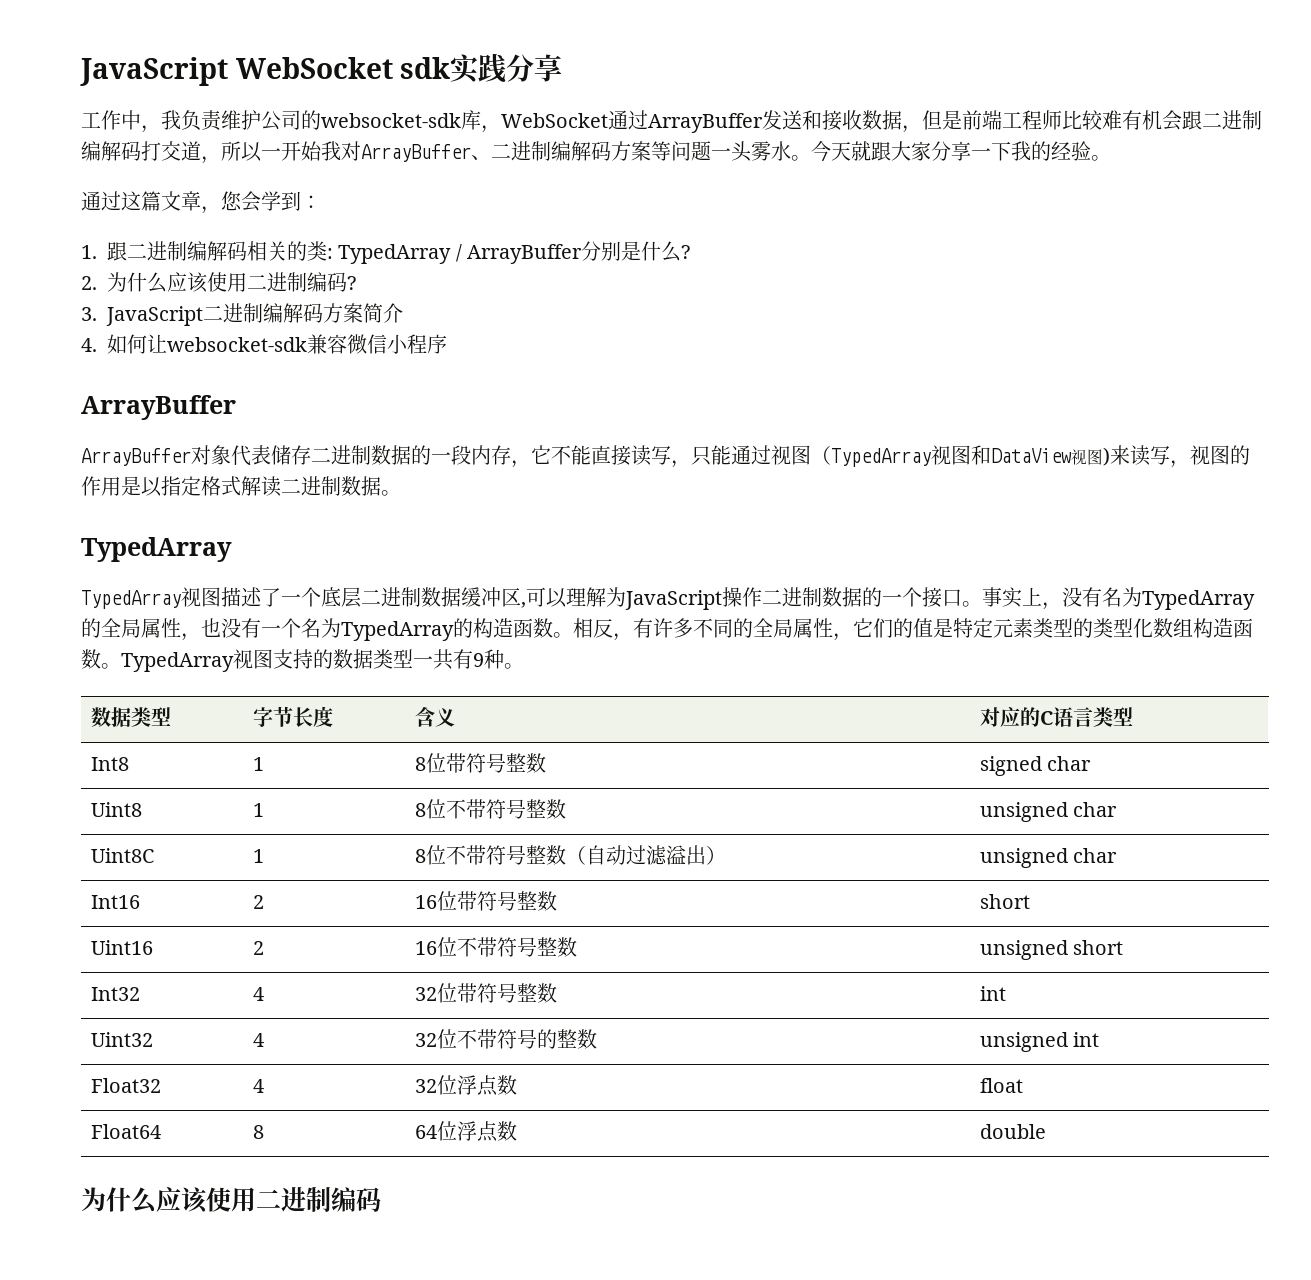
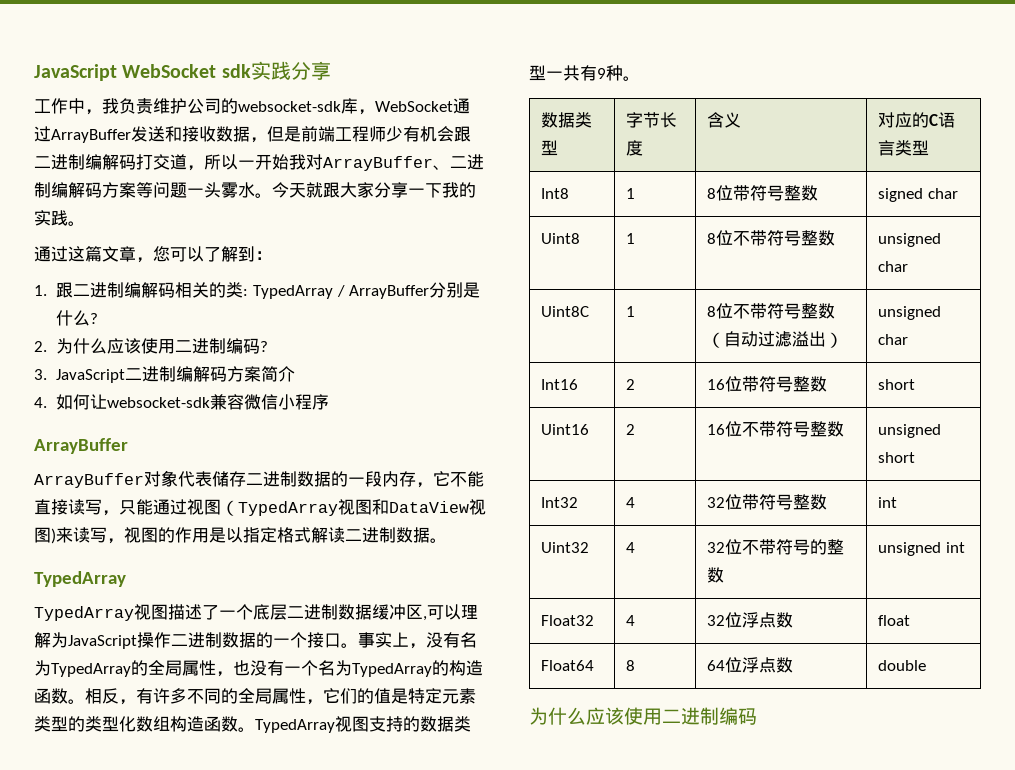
- 工作中，我负责维护公司的websocket-sdk库，WebSocket通过ArrayBuffer发送和接收数据，但是前端工程师比较难有机会跟二进制编解码打交道，所以一开始我对ArrayBuffer、二进制编解码方案等问题一头雾水。
+ 工作中，我负责维护公司的websocket-sdk库，WebSocket通过ArrayBuffer发送和接收数据，但是前端工程师少有机会跟二进制编解码打交道，所以一开始我对ArrayBuffer、二进制编解码方案等问题一头雾水。
- 今天就跟大家分享一下我的经验。
+ 今天就跟大家分享一下我的实践。
- 通过这篇文章，您会学到：
+ 通过这篇文章，您可以了解到：

